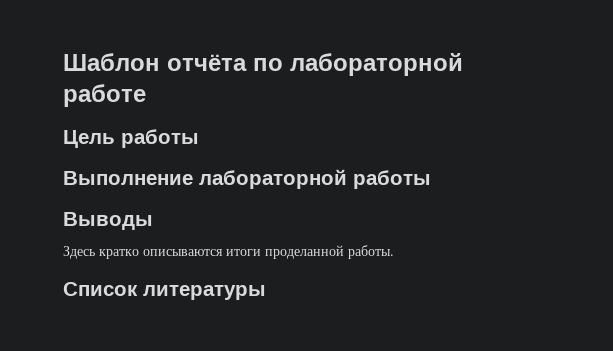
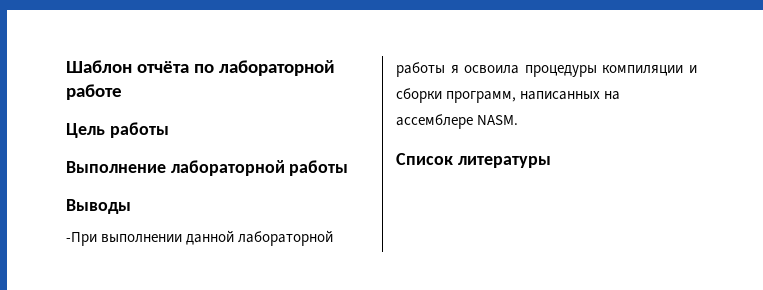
- Здесь кратко описываются итоги проделанной работы.
+ -При выполнении данной лабораторной работы я освоила процедуры компиляции и сборки программ, написанных на ассемблере NASM.

